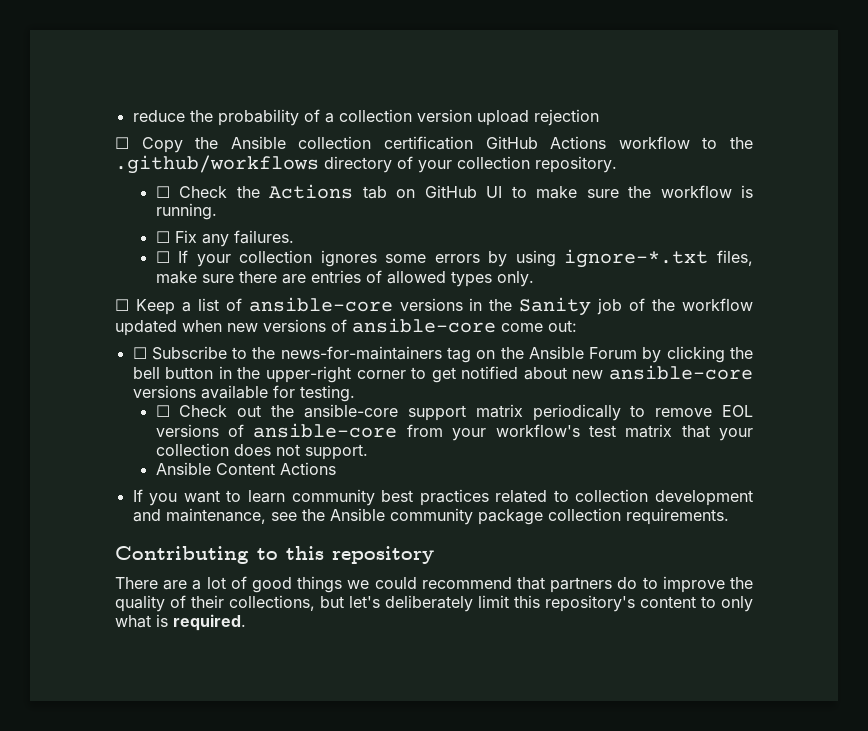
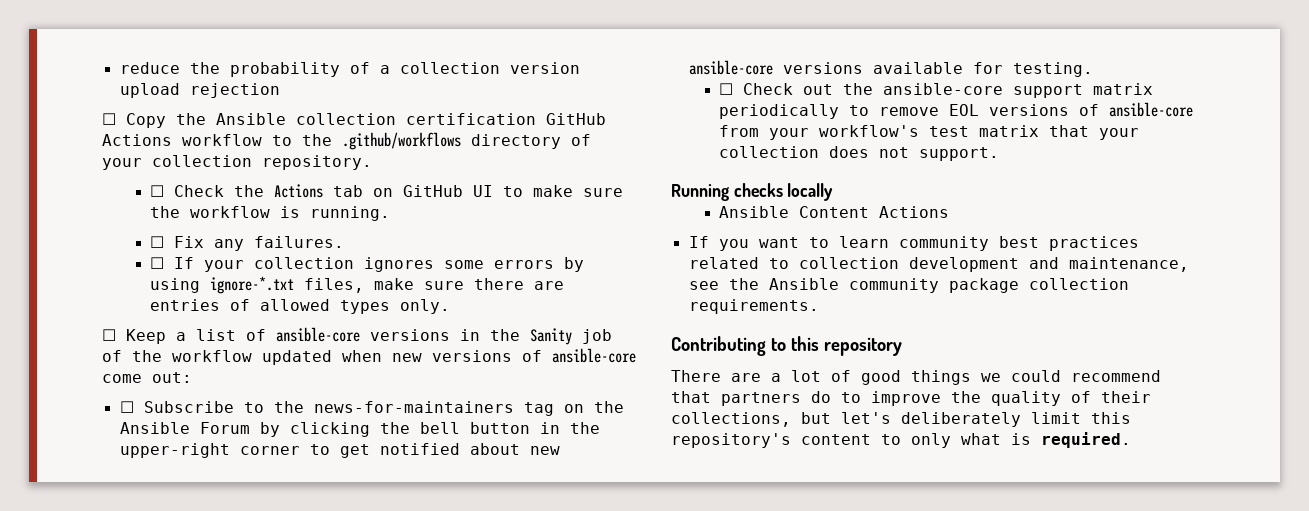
+ Running checks locally

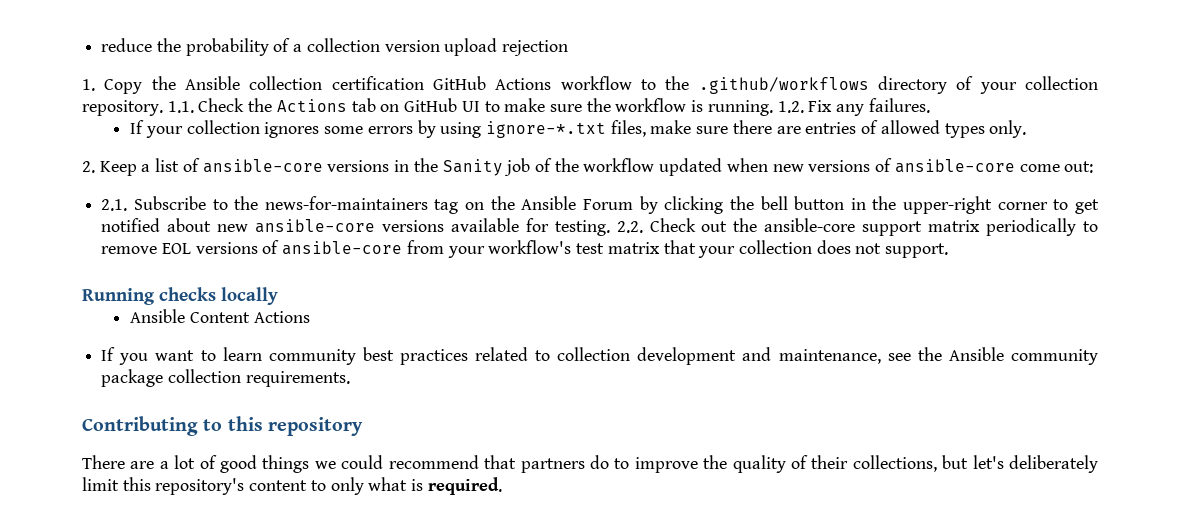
- ☐ Copy the Ansible collection certification GitHub Actions workflow to the .github/workflows directory of your collection repository.
- ☐ Check the Actions tab on GitHub UI to make sure the workflow is running.
- ☐ Fix any failures.
+ 1. Copy the Ansible collection certification GitHub Actions workflow to the .github/workflows directory of your collection repository. 1.1. Check the Actions tab on GitHub UI to make sure the workflow is running. 1.2. Fix any failures.
- ☐ If your collection ignores some errors by using ignore-*.txt files, make sure there are entries of allowed types only.
+ If your collection ignores some errors by using ignore-*.txt files, make sure there are entries of allowed types only.
- ☐ Keep a list of ansible-core versions in the Sanity job of the workflow updated when new versions of ansible-core come out:
+ 2. Keep a list of ansible-core versions in the Sanity job of the workflow updated when new versions of ansible-core come out:
- ☐ Subscribe to the news-for-maintainers tag on the Ansible Forum by clicking the bell button in the upper-right corner to get notified about new ansible-core versions available for testing.
- ☐ Check out the ansible-core support matrix periodically to remove EOL versions of ansible-core from your workflow's test matrix that your collection does not support.
+ 2.1. Subscribe to the news-for-maintainers tag on the Ansible Forum by clicking the bell button in the upper-right corner to get notified about new ansible-core versions available for testing. 2.2. Check out the ansible-core support matrix periodically to remove EOL versions of ansible-core from your workflow's test matrix that your collection does not support.

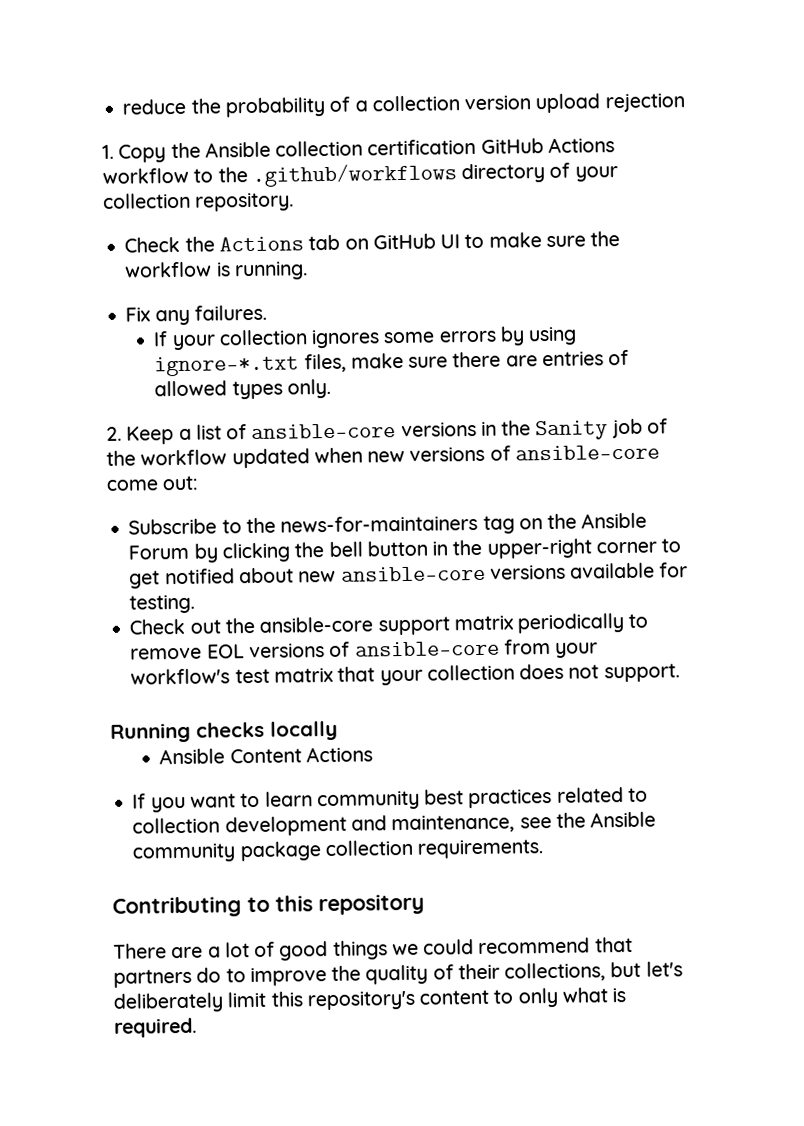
- 1. Copy the Ansible collection certification GitHub Actions workflow to the .github/workflows directory of your collection repository. 1.1. Check the Actions tab on GitHub UI to make sure the workflow is running. 1.2. Fix any failures.
+ 1. Copy the Ansible collection certification GitHub Actions workflow to the .github/workflows directory of your collection repository.
+ Check the Actions tab on GitHub UI to make sure the workflow is running.
+ Fix any failures.
- 2.1. Subscribe to the news-for-maintainers tag on the Ansible Forum by clicking the bell button in the upper-right corner to get notified about new ansible-core versions available for testing. 2.2. Check out the ansible-core support matrix periodically to remove EOL versions of ansible-core from your workflow's test matrix that your collection does not support.
+ Subscribe to the news-for-maintainers tag on the Ansible Forum by clicking the bell button in the upper-right corner to get notified about new ansible-core versions available for testing.
+ Check out the ansible-core support matrix periodically to remove EOL versions of ansible-core from your workflow's test matrix that your collection does not support.

